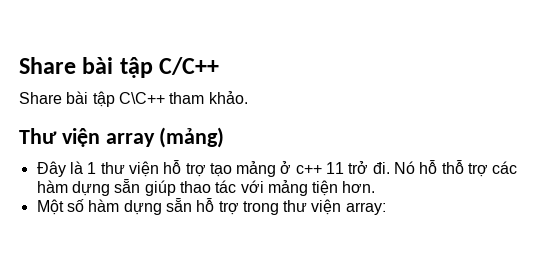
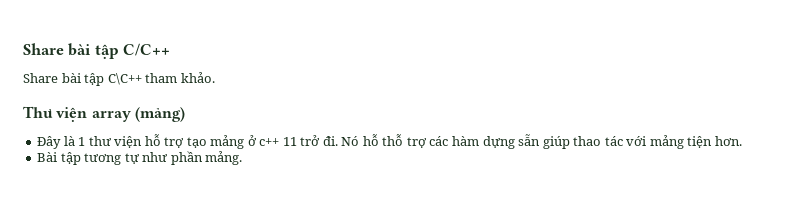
- Một số hàm dựng sẵn hỗ trợ trong thư viện array:
+ Bài tập tương tự như phần mảng.

